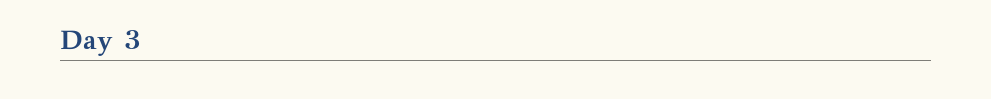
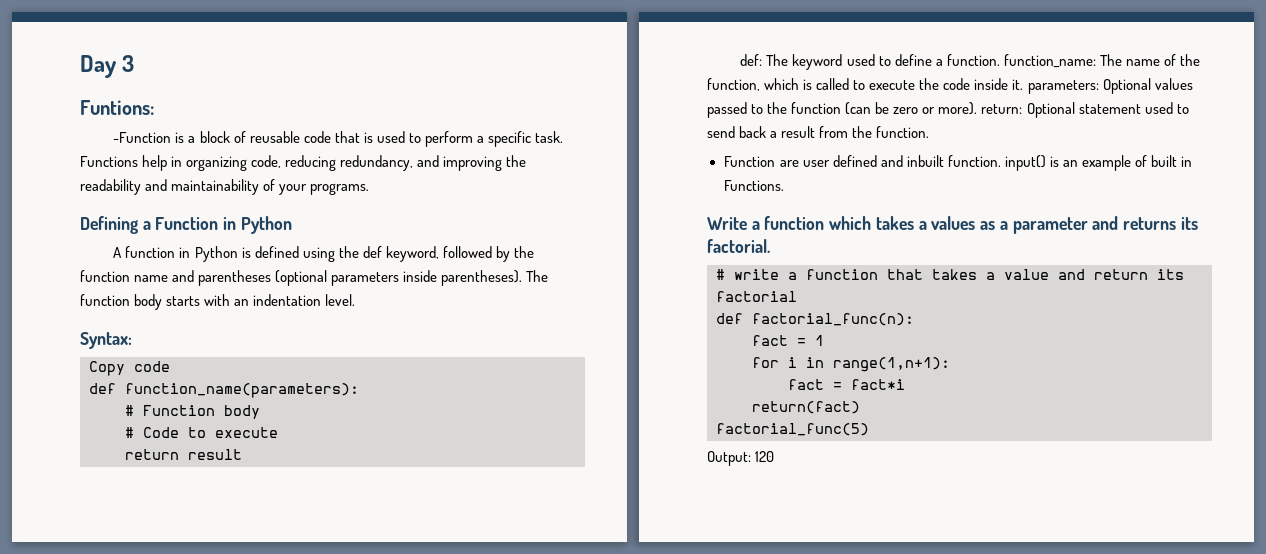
+ Funtions:
+ -Function is a block of reusable code that is used to perform a specific task. Functions help in organizing code, reducing redundancy, and improving the readability and maintainability of your programs.
+ Defining a Function in Python
+ A function in Python is defined using the def keyword, followed by the function name and parentheses (optional parameters inside parentheses). The function body starts with an indentation level.
+ Syntax:
+ Copy code
+ def function_name(parameters):
+ # Function body
+ # Code to execute
+ return result
+ def: The keyword used to define a function. function_name: The name of the function, which is called to execute the code inside it. parameters: Optional values passed to the function (can be zero or more). return: Optional statement used to send back a result from the function.
+ Function are user defined and inbuilt function. input() is an example of built in Functions.
+ Write a function which takes a values as a parameter and returns its factorial.
+ # write a function that takes a value and return its factorial
+ def factorial_func(n):
+ fact = 1
+ for i in range(1,n+1):
+ fact = fact*i
+ return(fact)
+ factorial_func(5)
+ Output: 120

